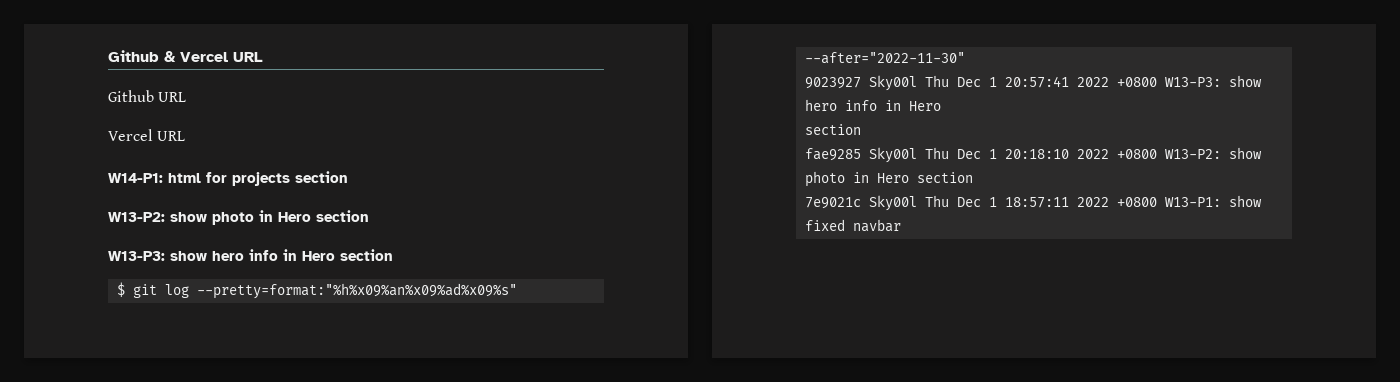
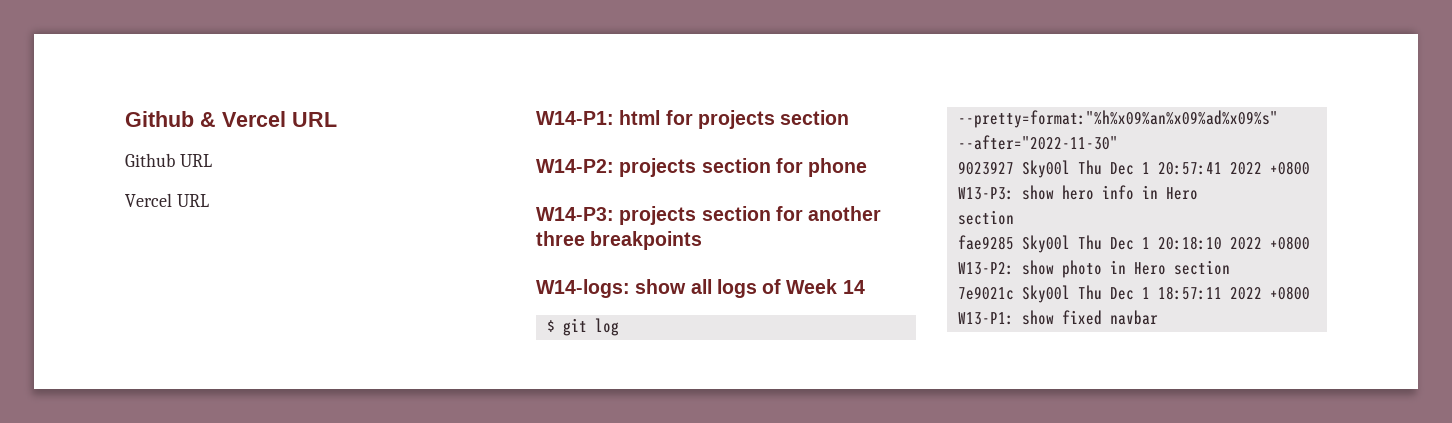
  W14-P1: html for projects section
- W13-P2: show photo in Hero section
- W13-P3: show hero info in Hero section
+ W14-P2: projects section for phone
+ W14-P3: projects section for another three breakpoints
+ W14-logs: show all logs of Week 14

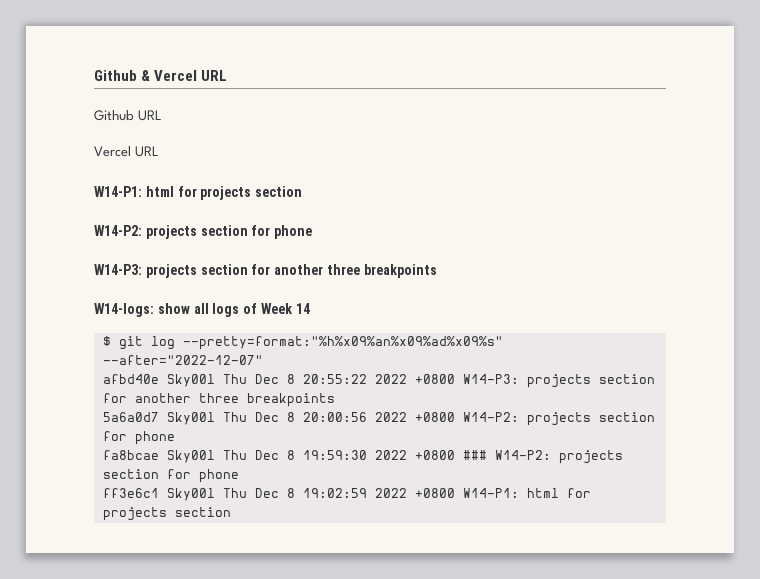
- $ git log --pretty=format:"%h%x09%an%x09%ad%x09%s" --after="2022-11-30"
- 9023927 Sky00l Thu Dec 1 20:57:41 2022 +0800 W13-P3: show hero info in Hero
- section
- fae9285 Sky00l Thu Dec 1 20:18:10 2022 +0800 W13-P2: show photo in Hero section
- 7e9021c Sky00l Thu Dec 1 18:57:11 2022 +0800 W13-P1: show fixed navbar
+ $ git log --pretty=format:"%h%x09%an%x09%ad%x09%s" --after="2022-12-07"
+ afbd40e Sky00l Thu Dec 8 20:55:22 2022 +0800 W14-P3: projects section for another three breakpoints
+ 5a6a0d7 Sky00l Thu Dec 8 20:00:56 2022 +0800 W14-P2: projects section for phone
+ fa8bcae Sky00l Thu Dec 8 19:59:30 2022 +0800 ### W14-P2: projects section for phone
+ ff3e6c1 Sky00l Thu Dec 8 19:02:59 2022 +0800 W14-P1: html for projects section

